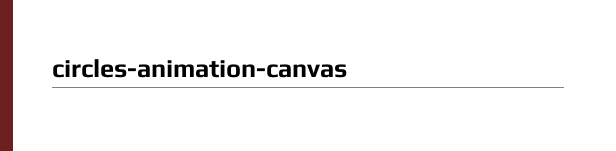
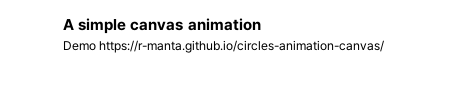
- circles-animation-canvas
+ A simple canvas animation
+ Demo https://r-manta.github.io/circles-animation-canvas/

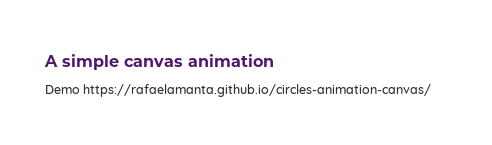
- Demo https://r-manta.github.io/circles-animation-canvas/
+ Demo https://rafaelamanta.github.io/circles-animation-canvas/

